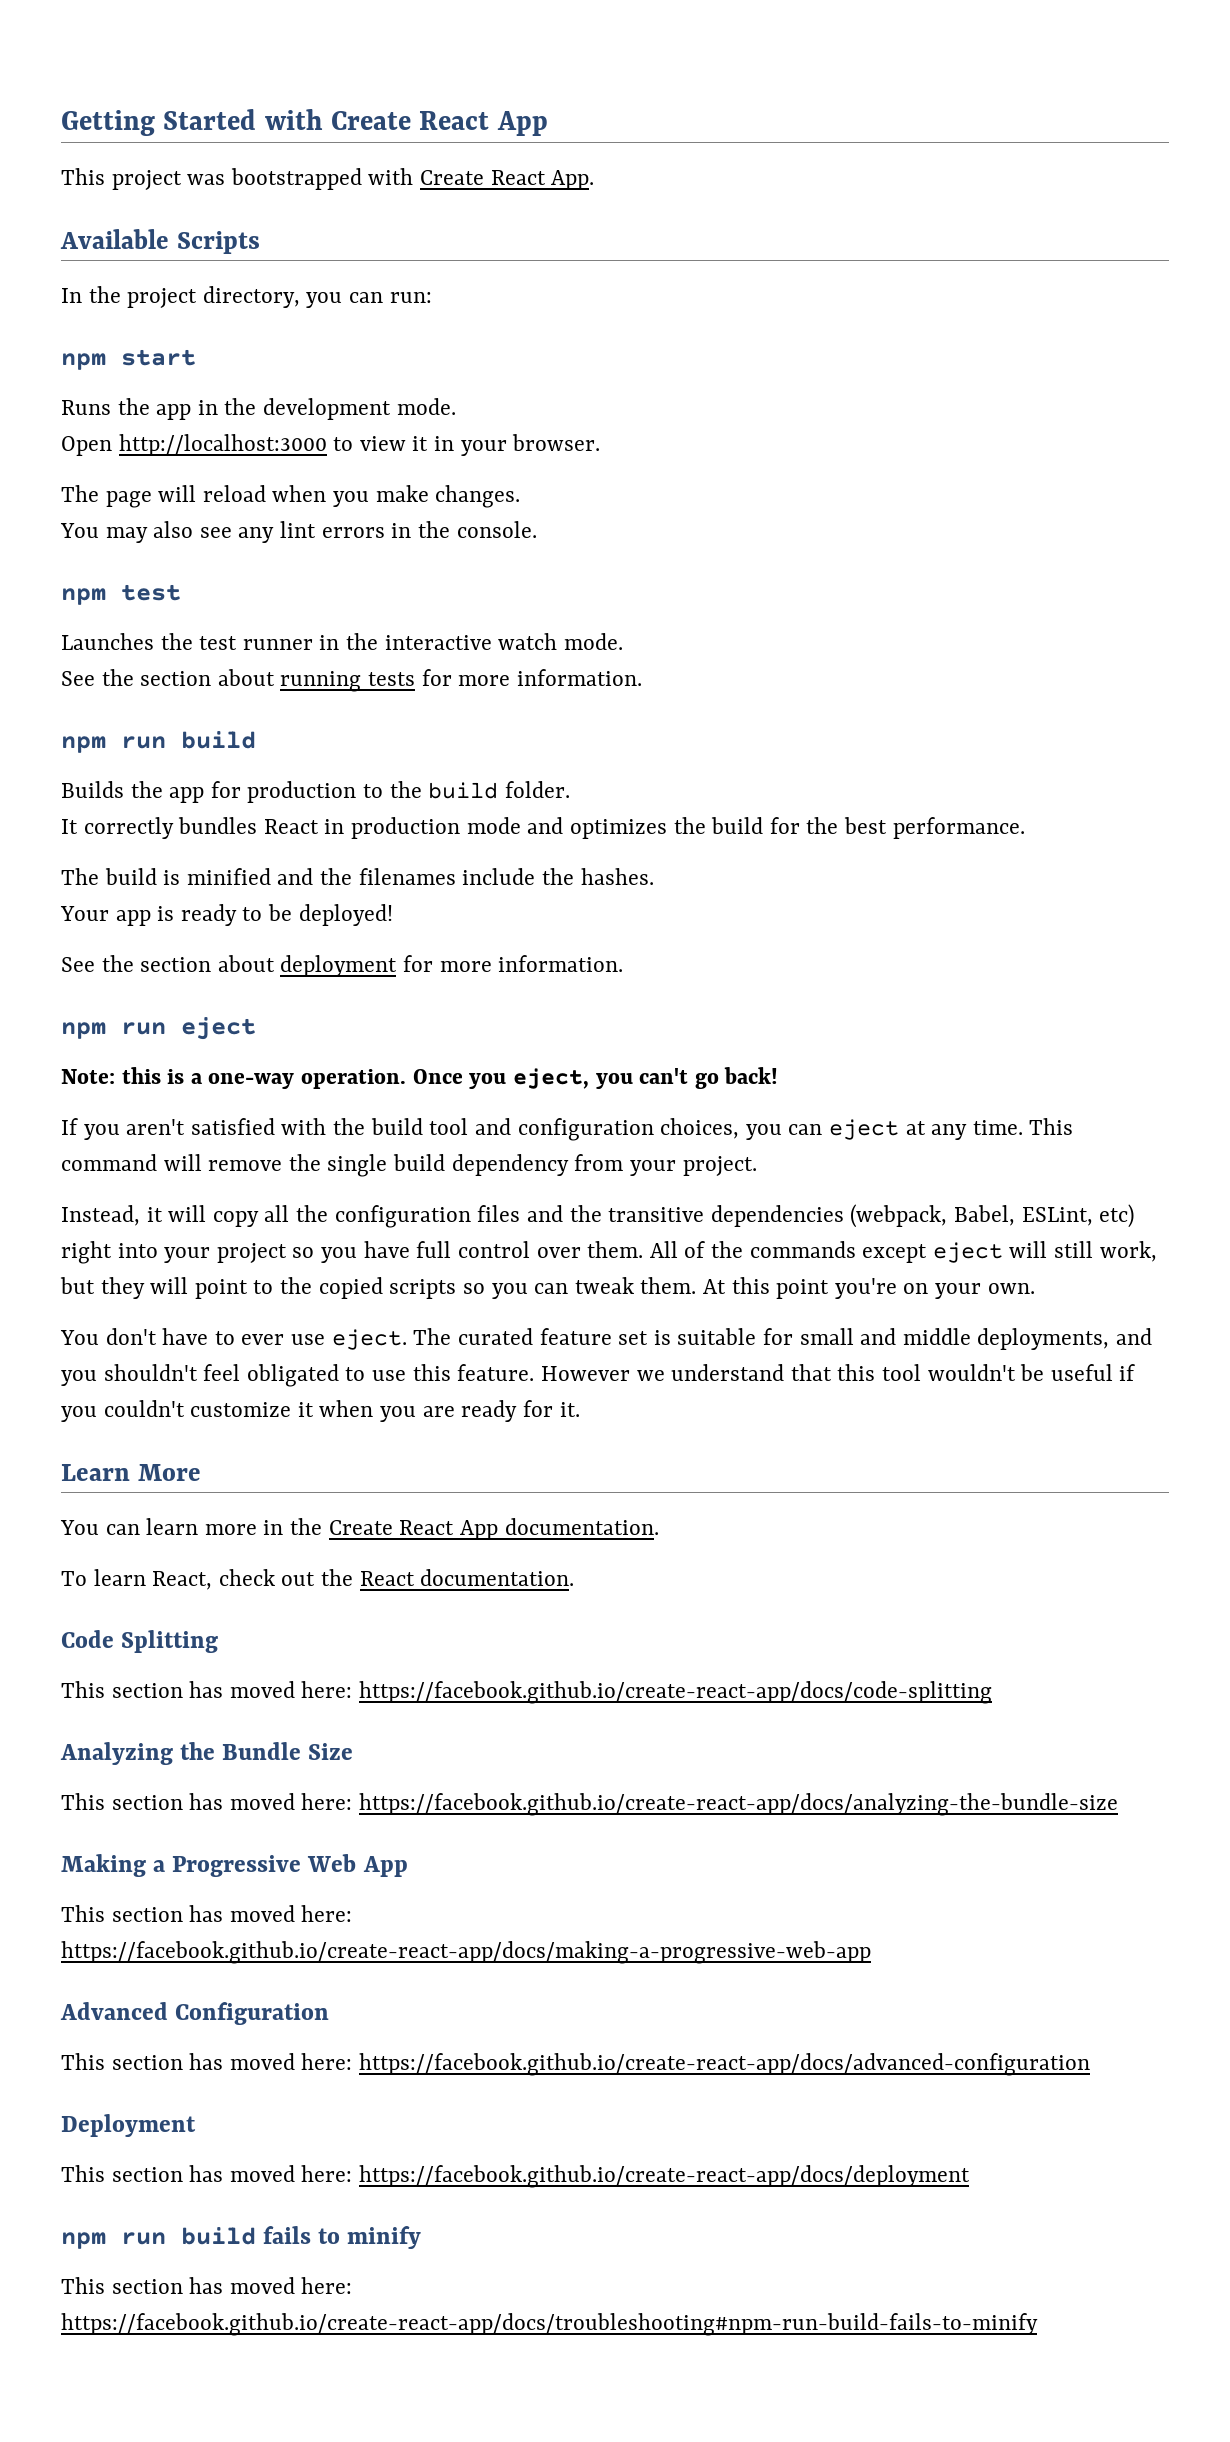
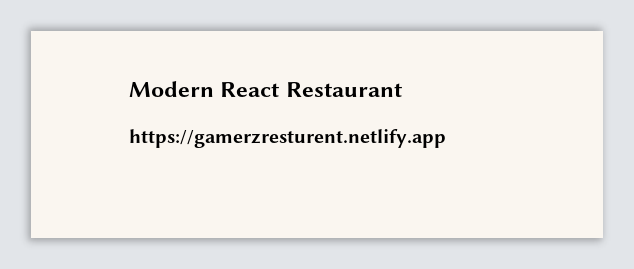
- Getting Started with Create React App
- This project was bootstrapped with Create React App.
- Available Scripts
- In the project directory, you can run:
- npm start
- Runs the app in the development mode.
- Open http://localhost:3000 to view it in your browser.
- The page will reload when you make changes.
- You may also see any lint errors in the console.
- npm test
- Launches the test runner in the interactive watch mode.
- See the section about running tests for more information.
- npm run build
- Builds the app for production to the build folder.
- It correctly bundles React in production mode and optimizes the build for the best performance.
- The build is minified and the filenames include the hashes.
- Your app is ready to be deployed!
- See the section about deployment for more information.
- npm run eject
- Note: this is a one-way operation. Once you eject, you can't go back!
- If you aren't satisfied with the build tool and configuration choices, you can eject at any time. This command will remove the single build dependency from your project.
- Instead, it will copy all the configuration files and the transitive dependencies (webpack, Babel, ESLint, etc) right into your project so you have full control over them. All of the commands except eject will still work, but they will point to the copied scripts so you can tweak them. At this point you're on your own.
- You don't have to ever use eject. The curated feature set is suitable for small and middle deployments, and you shouldn't feel obligated to use this feature. However we understand that this tool wouldn't be useful if you couldn't customize it when you are ready for it.
- Learn More
- You can learn more in the Create React App documentation.
- To learn React, check out the React documentation.
- Code Splitting
- This section has moved here: https://facebook.github.io/create-react-app/docs/code-splitting
- Analyzing the Bundle Size
- This section has moved here: https://facebook.github.io/create-react-app/docs/analyzing-the-bundle-size
- Making a Progressive Web App
- This section has moved here: https://facebook.github.io/create-react-app/docs/making-a-progressive-web-app
- Advanced Configuration
- This section has moved here: https://facebook.github.io/create-react-app/docs/advanced-configuration
- Deployment
- This section has moved here: https://facebook.github.io/create-react-app/docs/deployment
- npm run build fails to minify
- This section has moved here: https://facebook.github.io/create-react-app/docs/troubleshooting#npm-run-build-fails-to-minify
+ Modern React Restaurant
+ https://gamerzresturent.netlify.app

